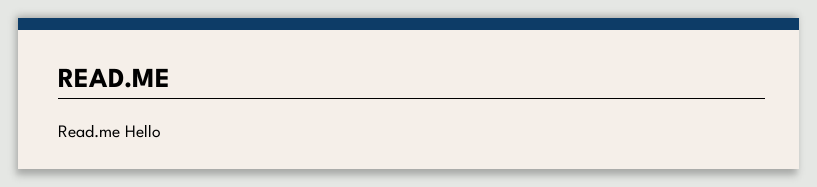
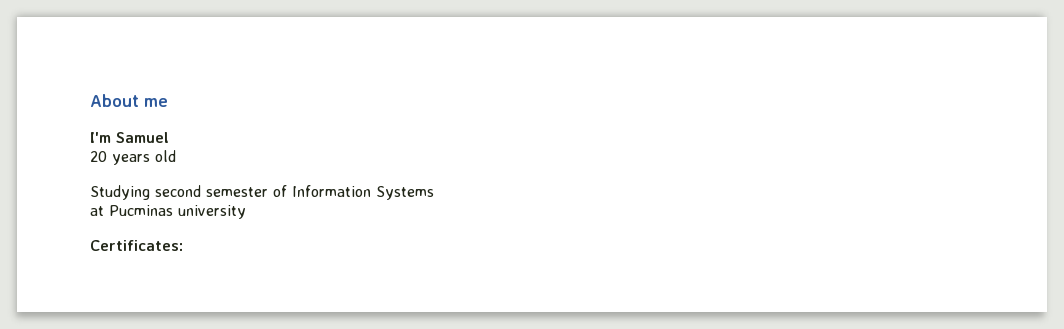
- READ.ME
- Read.me Hello
+ About me
+ I'm Samuel
+ 20 years old
+ Studying second semester of Information Systems
+ at Pucminas university
+ Certificates:

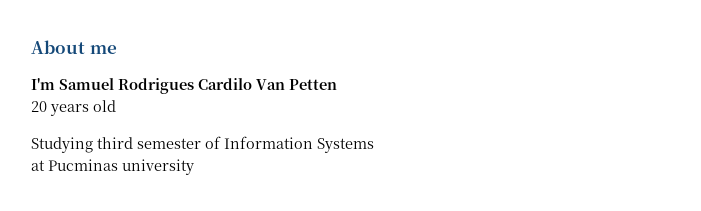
- I'm Samuel
+ I'm Samuel Rodrigues Cardilo Van Petten
- Studying second semester of Information Systems
+ Studying third semester of Information Systems
- Certificates:

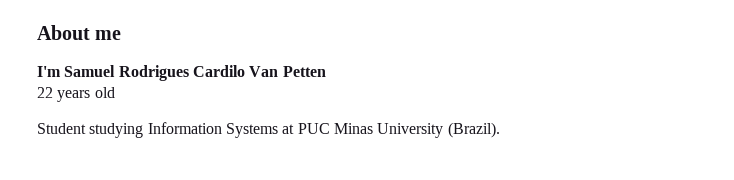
- 20 years old
+ 22 years old
- Studying third semester of Information Systems
- at Pucminas university
+ Student studying Information Systems at PUC Minas University (Brazil).

